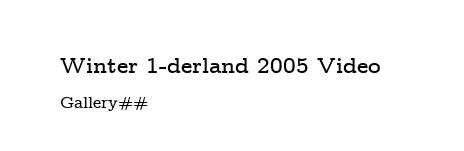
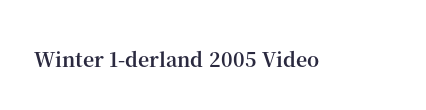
- Gallery##

